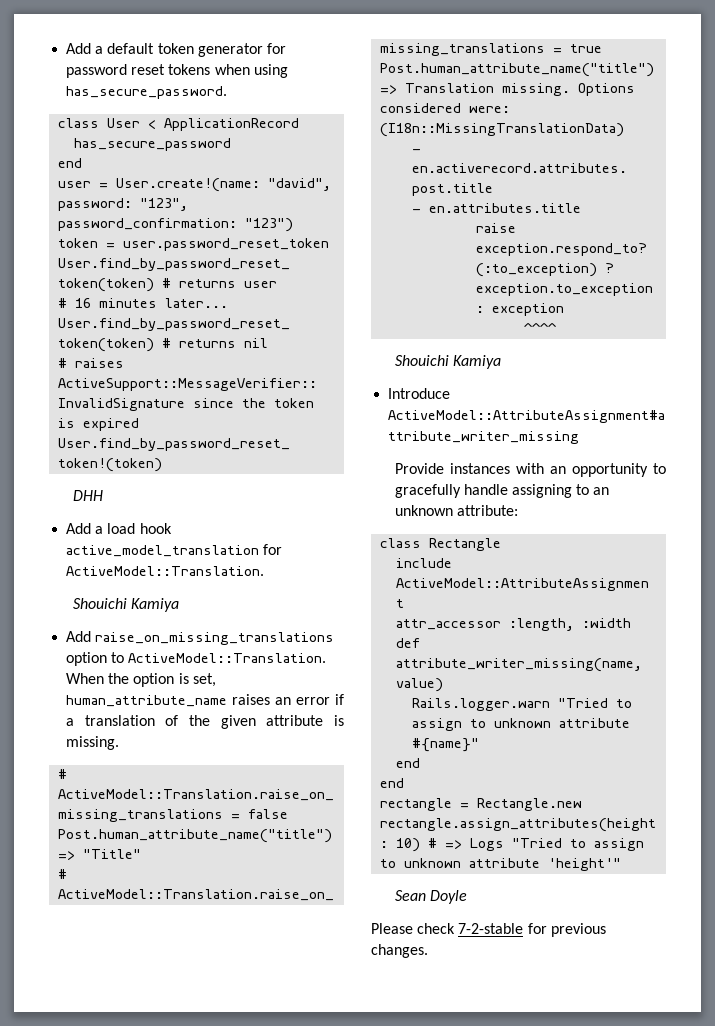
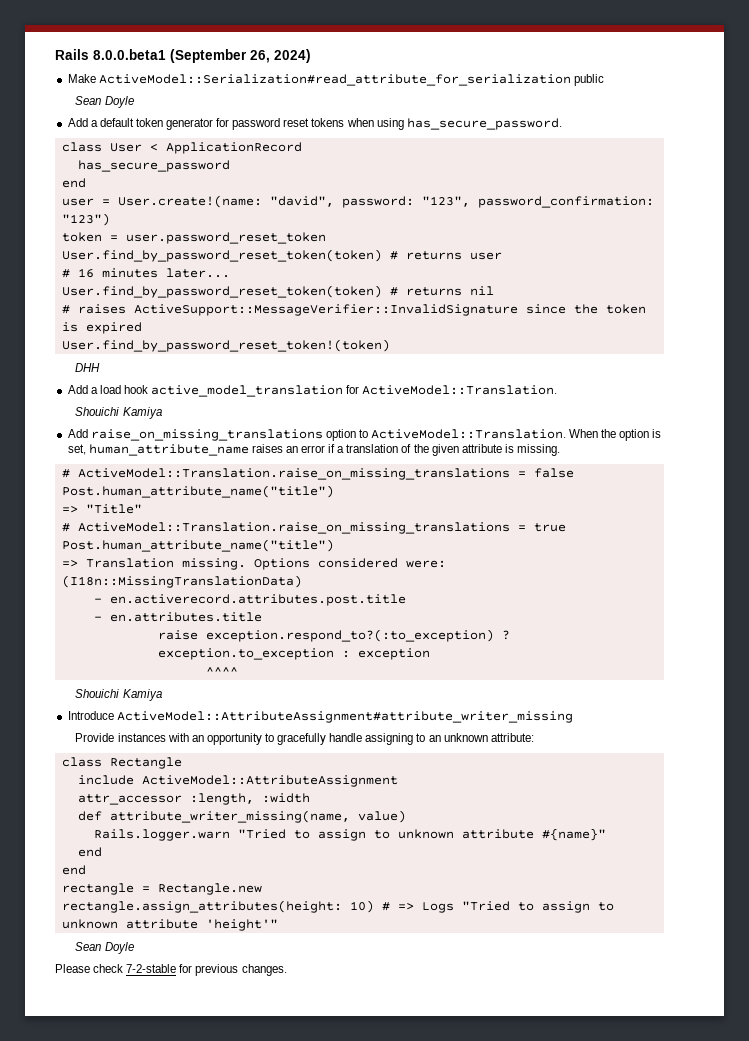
+ Rails 8.0.0.beta1 (September 26, 2024)
+ Make ActiveModel::Serialization#read_attribute_for_serialization public
+ Sean Doyle

